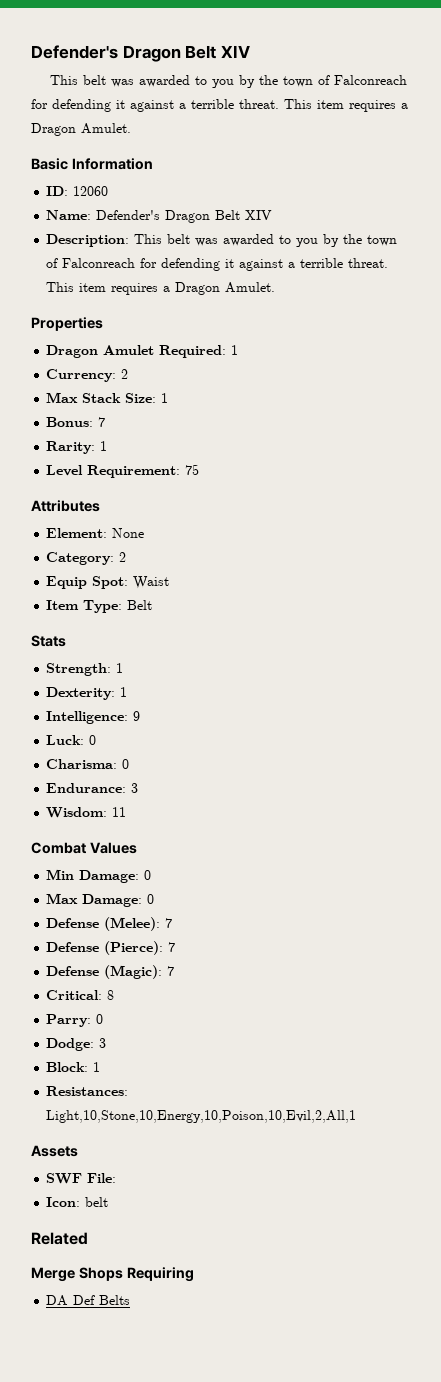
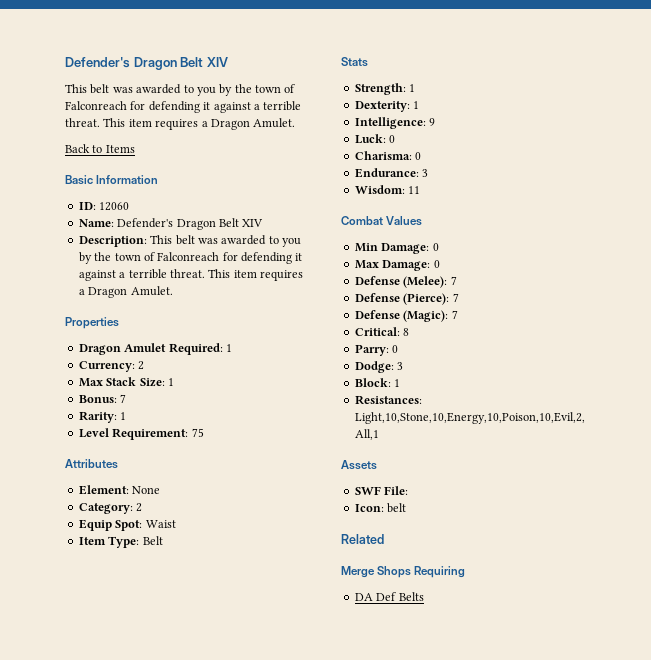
+ Back to Items

